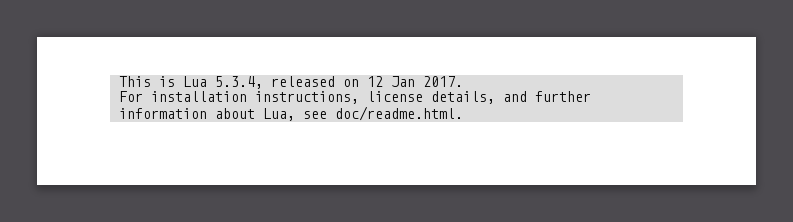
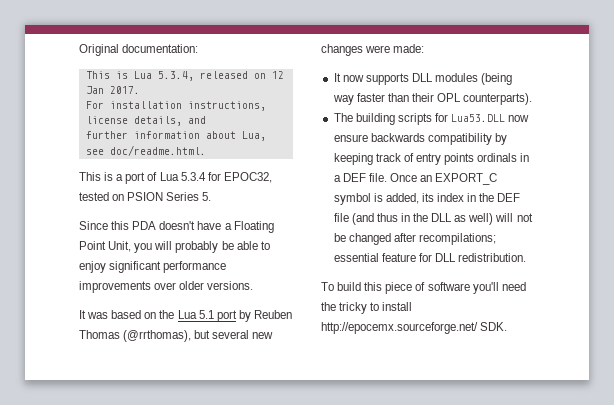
+ Original documentation:
- For installation instructions, license details, and further information about Lua, see doc/readme.html.
+ For installation instructions, license details, and
+ further information about Lua, see doc/readme.html.
+ This is a port of Lua 5.3.4 for EPOC32, tested on PSION Series 5.
+ Since this PDA doesn't have a Floating Point Unit, you will probably be able to enjoy significant performance improvements over older versions.
+ It was based on the Lua 5.1 port by Reuben Thomas (@rrthomas), but several new changes were made:
+ It now supports DLL modules (being way faster than their OPL counterparts).
+ The building scripts for Lua53.DLL now ensure backwards compatibility by keeping track of entry points ordinals in a DEF file. Once an EXPORT_C symbol is added, its index in the DEF file (and thus in the DLL as well) will not be changed after recompilations; essential feature for DLL redistribution.
+ To build this piece of software you'll need the tricky to install http://epocemx.sourceforge.net/ SDK.

